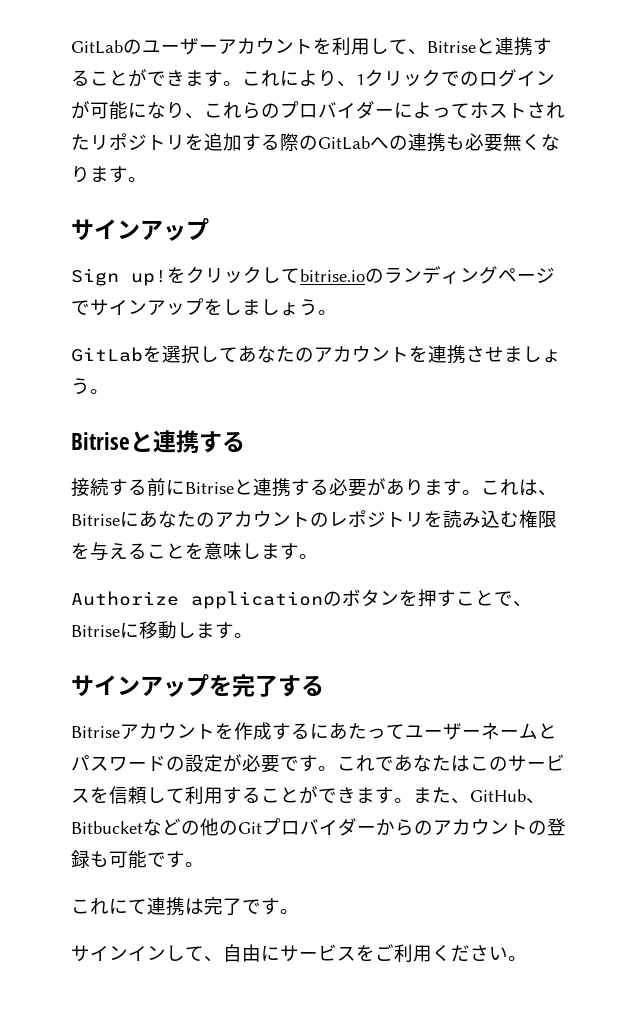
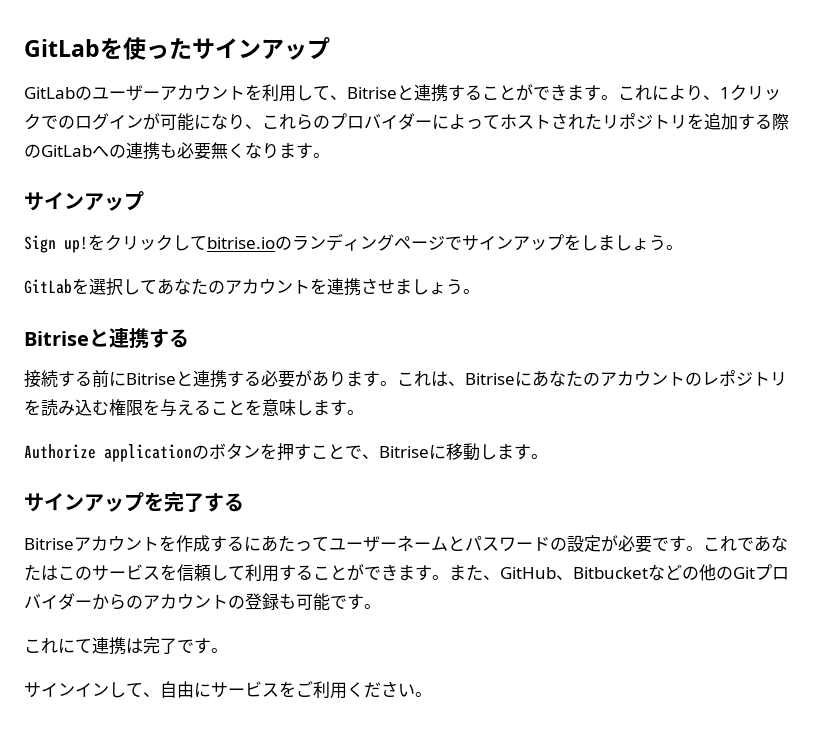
+ GitLabを使ったサインアップ

